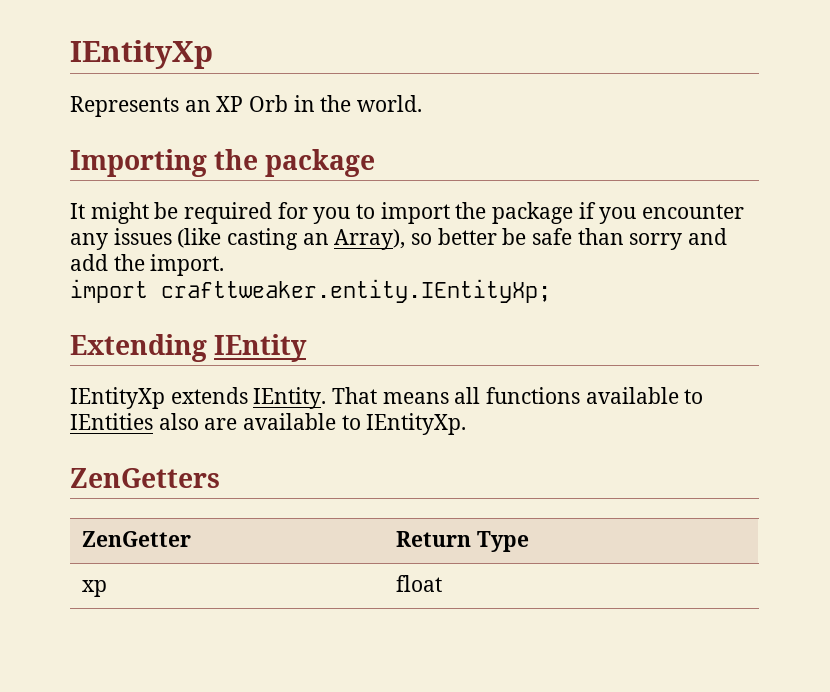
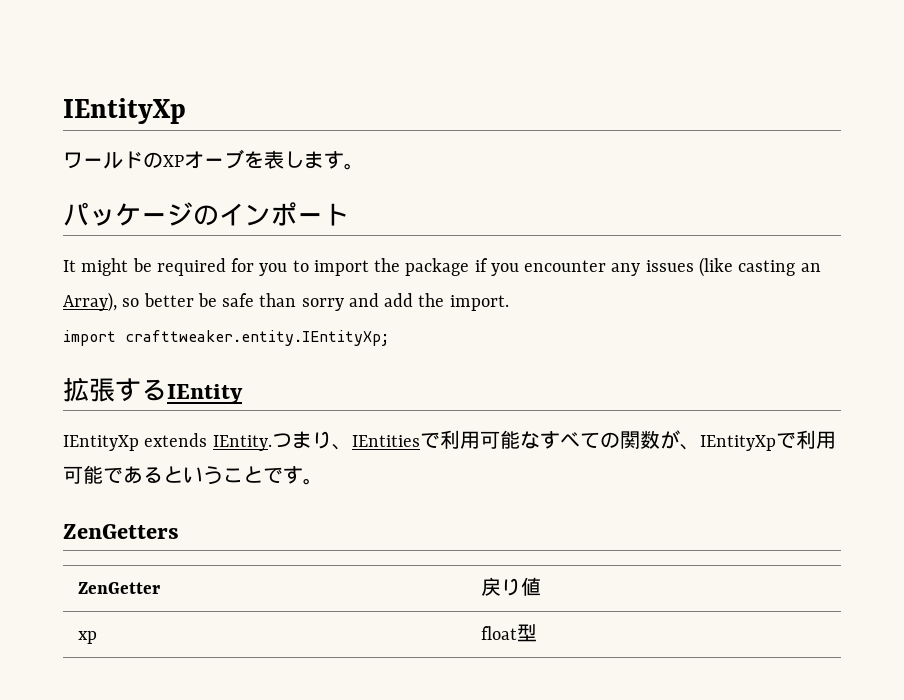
- Represents an XP Orb in the world.
- Importing the package
+ ワールドのXPオーブを表します。
+ パッケージのインポート
- Extending IEntity
+ 拡張するIEntity
- That means all functions available to IEntities also are available to IEntityXp.
+ つまり、IEntitiesで利用可能なすべての関数が、IEntityXpで利用可能であるということです。
- ZenGetter | Return Type
+ ZenGetter | 戻り値
- xp | float
+ xp | float型

